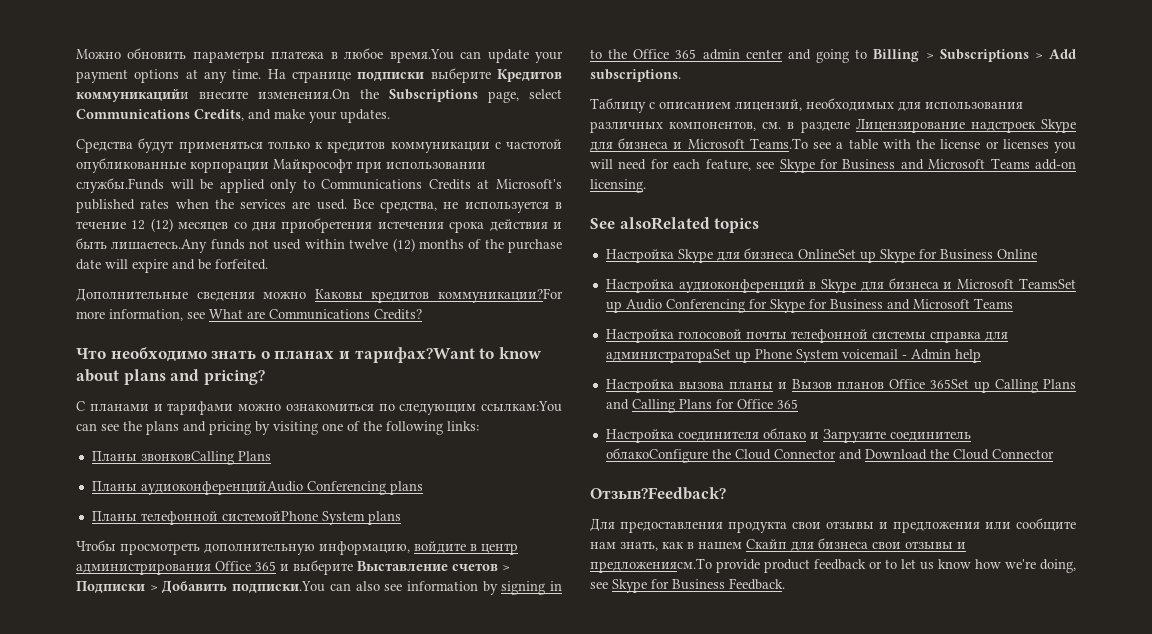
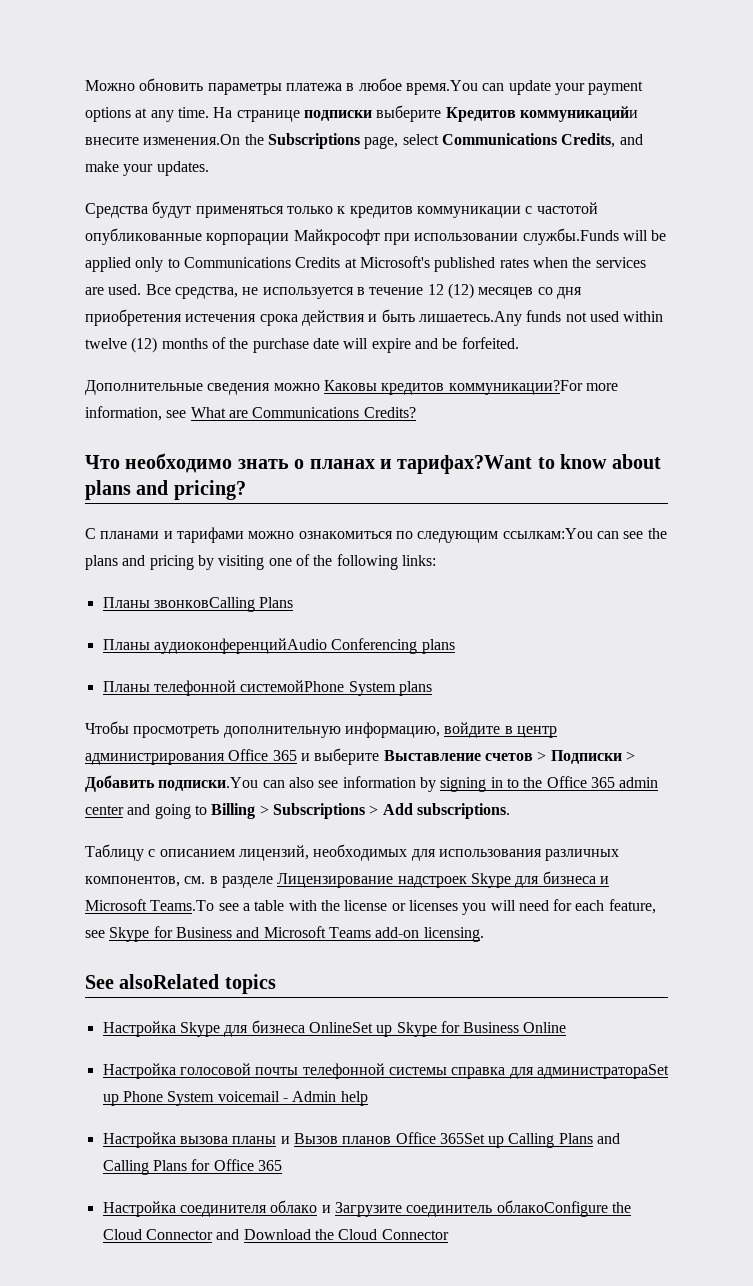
- Настройка аудиоконференций в Skype для бизнеса и Microsoft TeamsSet up Audio Conferencing for Skype for Business and Microsoft Teams
- Отзыв?Feedback?
- Для предоставления продукта свои отзывы и предложения или сообщите нам знать, как в нашем Скайп для бизнеса свои отзывы и предложениясм.To provide product feedback or to let us know how we're doing, see Skype for Business Feedback.

